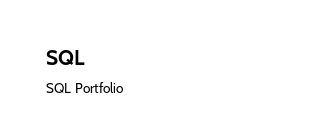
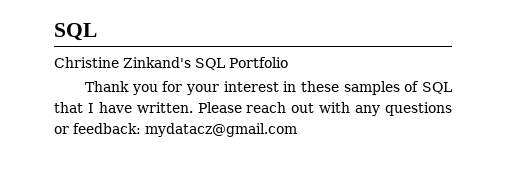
- SQL Portfolio
+ Christine Zinkand's SQL Portfolio
+ Thank you for your interest in these samples of SQL that I have written. Please reach out with any questions or feedback: mydatacz@gmail.com

